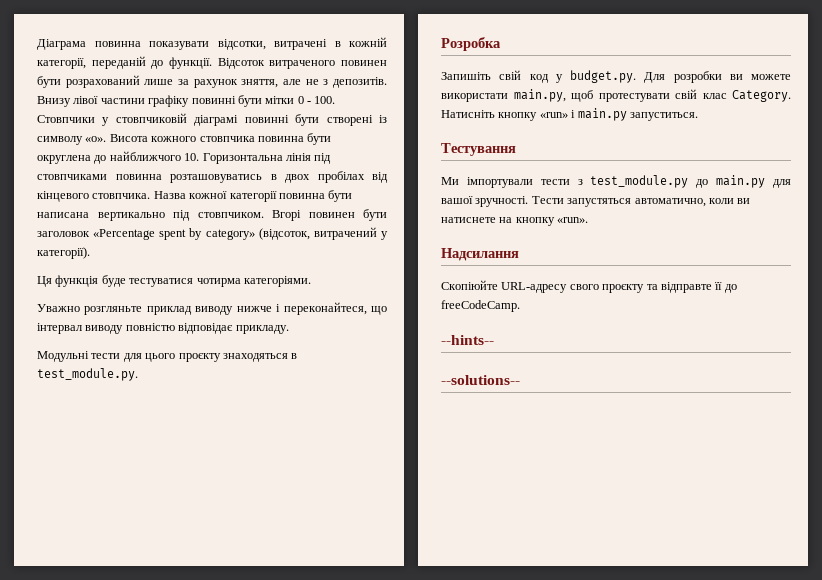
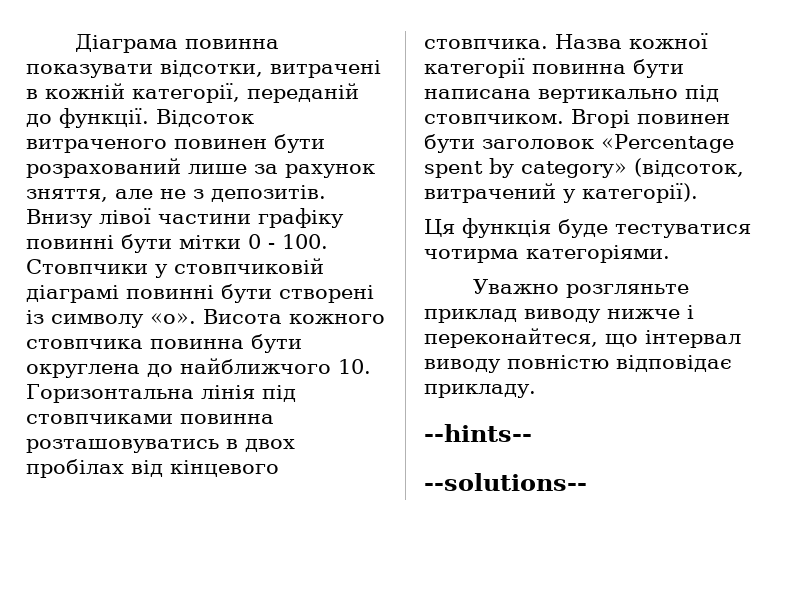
- Модульні тести для цього проєкту знаходяться в test_module.py.
- Розробка
- Запишіть свій код у budget.py. Для розробки ви можете використати main.py, щоб протестувати свій клас Category. Натисніть кнопку «run» і main.py запуститься.
- Тестування
- Ми імпортували тести з test_module.py до main.py для вашої зручності. Тести запустяться автоматично, коли ви натиснете на кнопку «run».
- Надсилання
- Скопіюйте URL-адресу свого проєкту та відправте її до freeCodeCamp.

